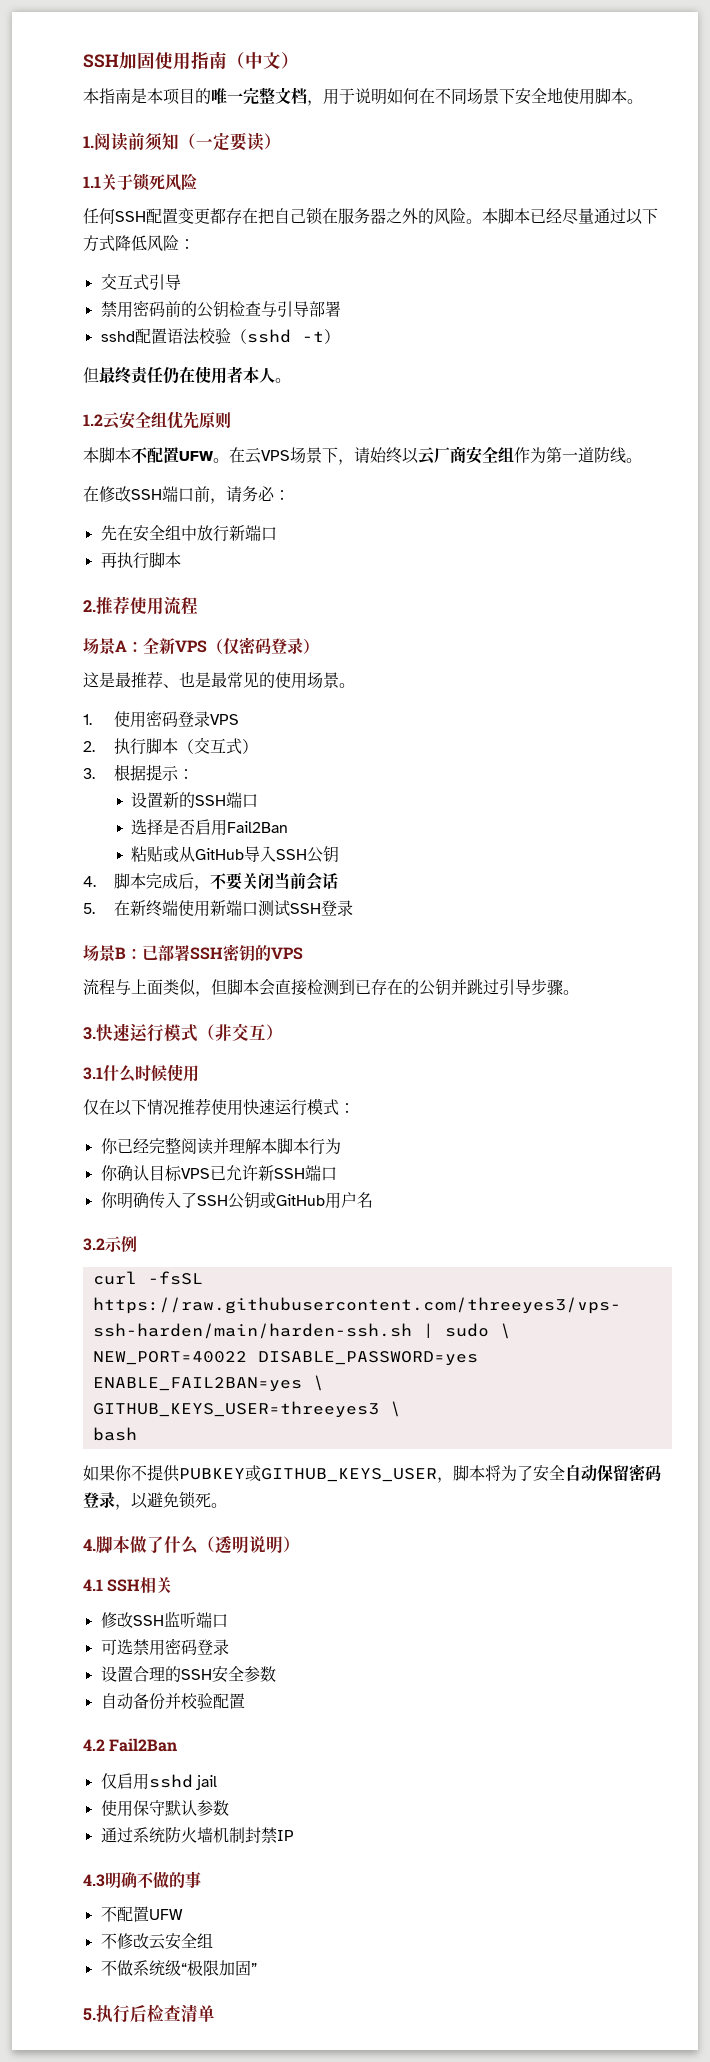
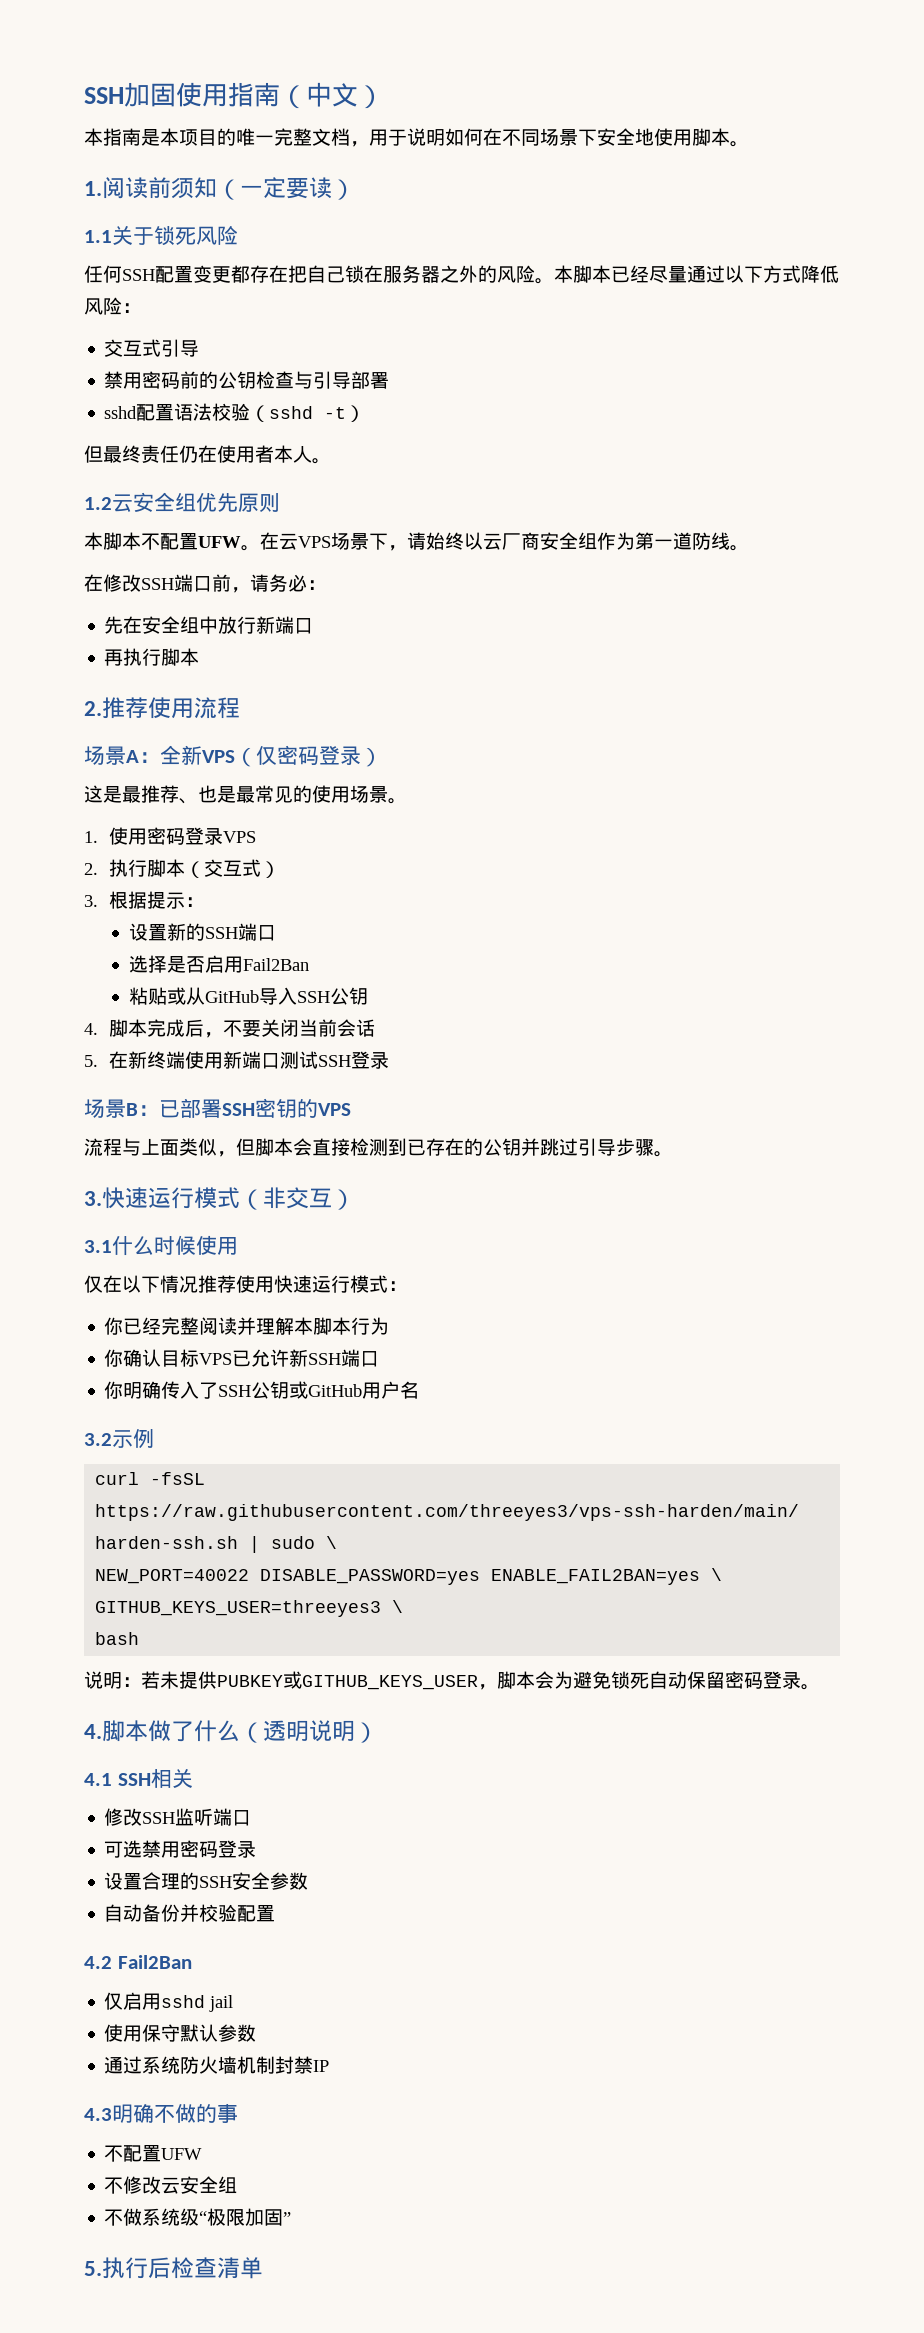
- 如果你不提供PUBKEY或GITHUB_KEYS_USER，脚本将为了安全自动保留密码登录，以避免锁死。
+ 说明：若未提供PUBKEY或GITHUB_KEYS_USER，脚本会为避免锁死自动保留密码登录。

